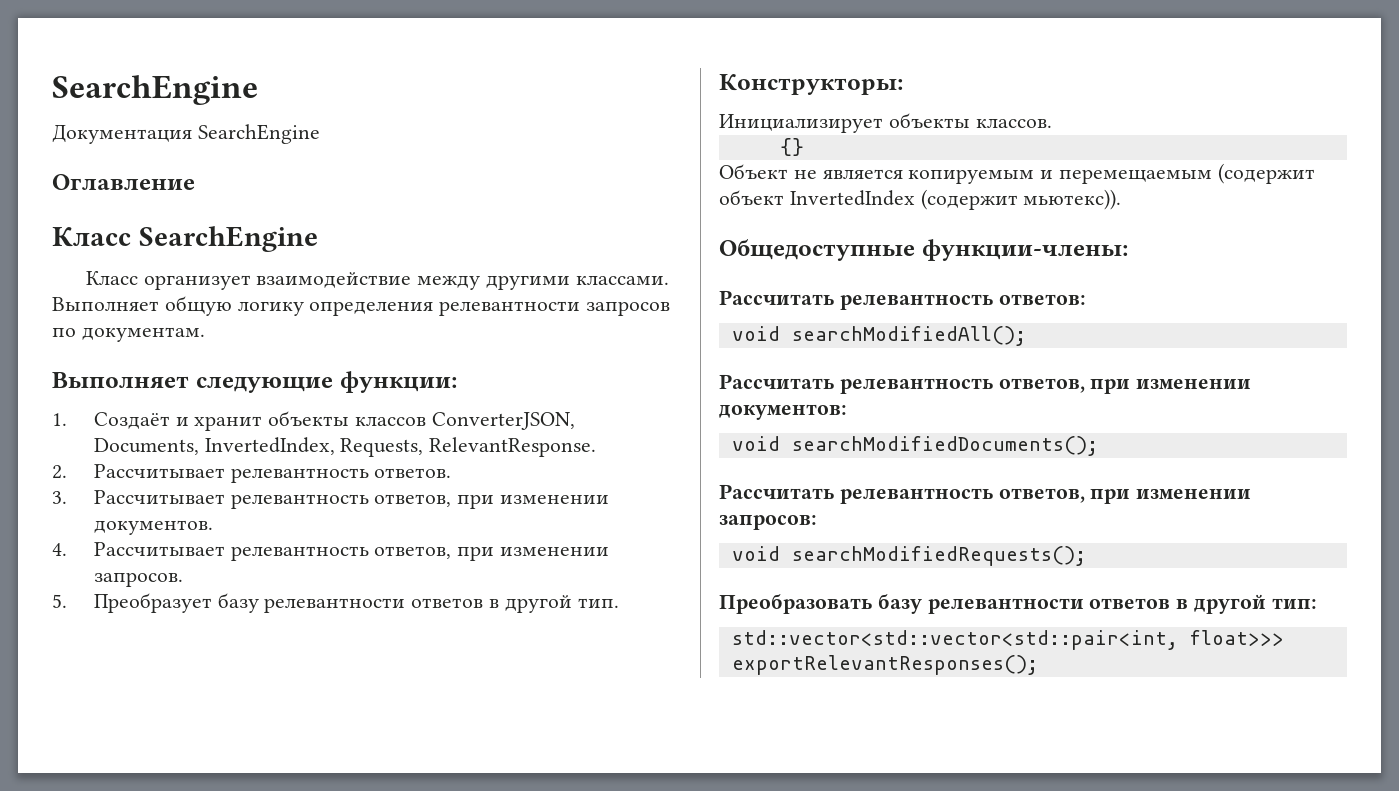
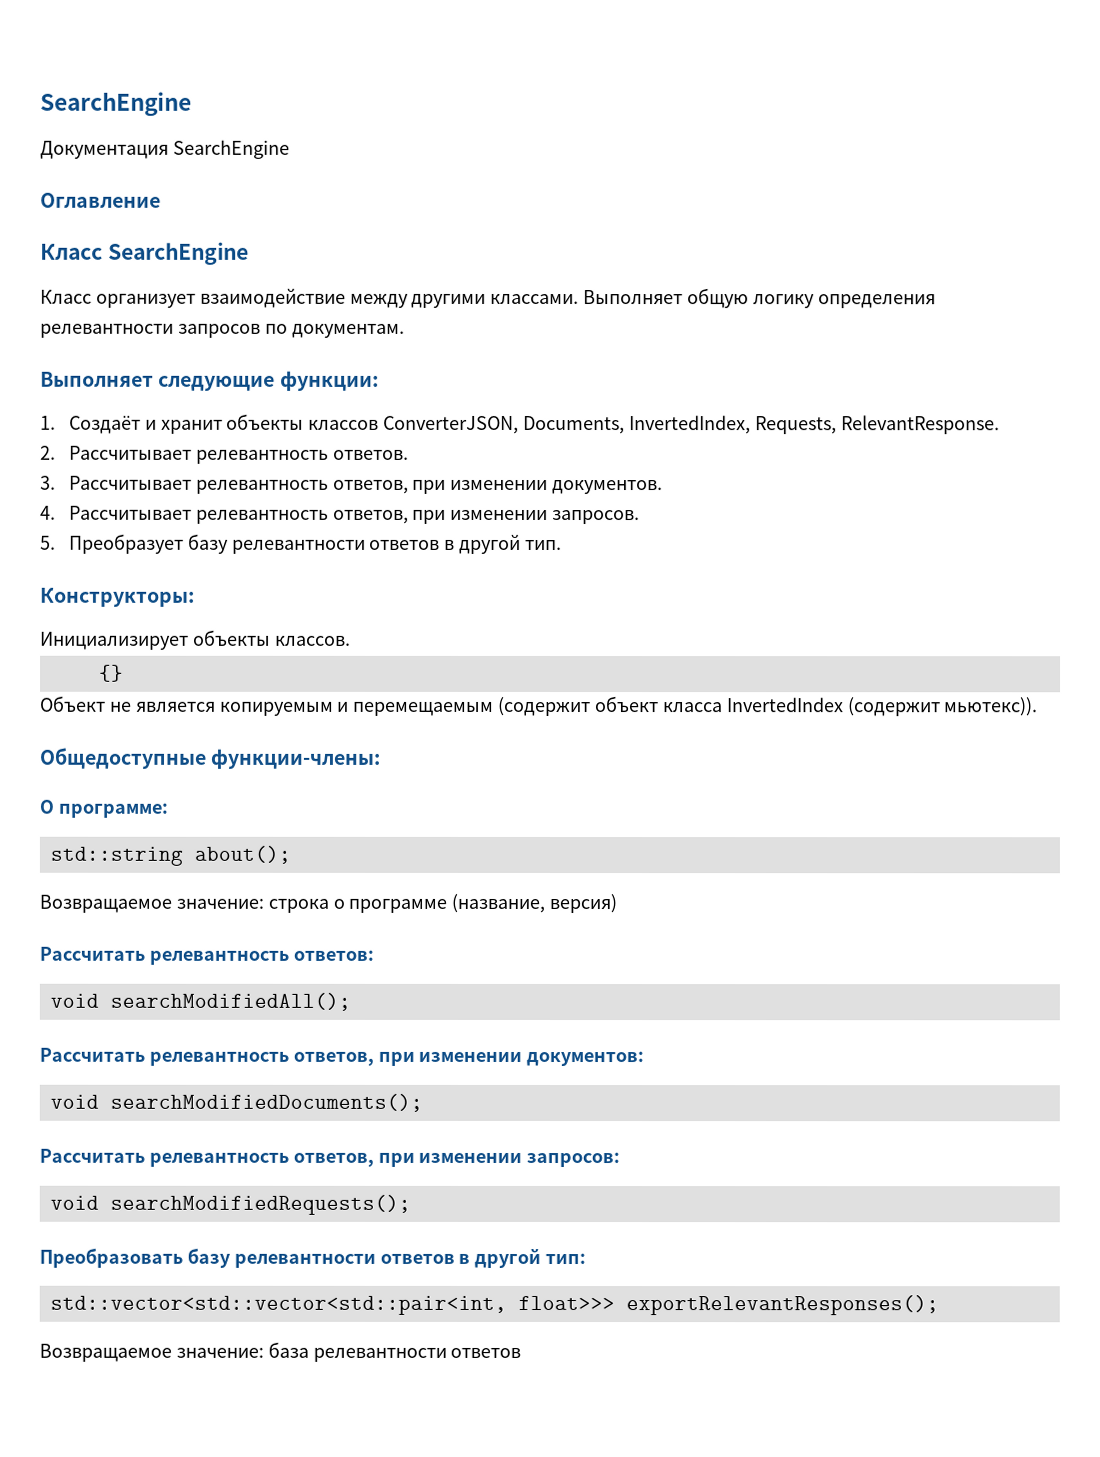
- Объект не является копируемым и перемещаемым (содержит объект InvertedIndex (содержит мьютекс)).
+ Объект не является копируемым и перемещаемым (содержит объект класса InvertedIndex (содержит мьютекс)).
+ О программе:
+ std::string about();
+ Возвращаемое значение: cтрока о программе (название, версия)
+ Возвращаемое значение: база релевантности ответов

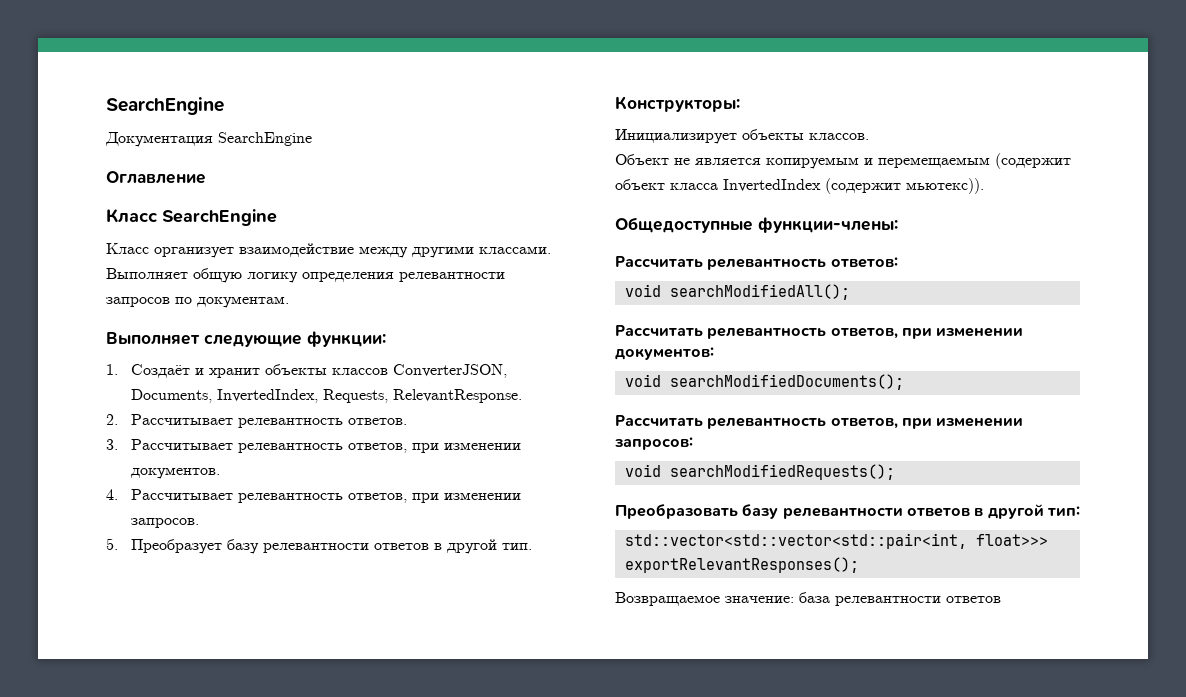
- {}
- О программе:
- std::string about();
- Возвращаемое значение: cтрока о программе (название, версия)

